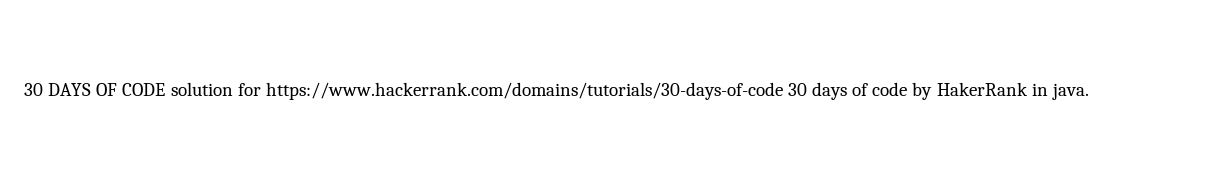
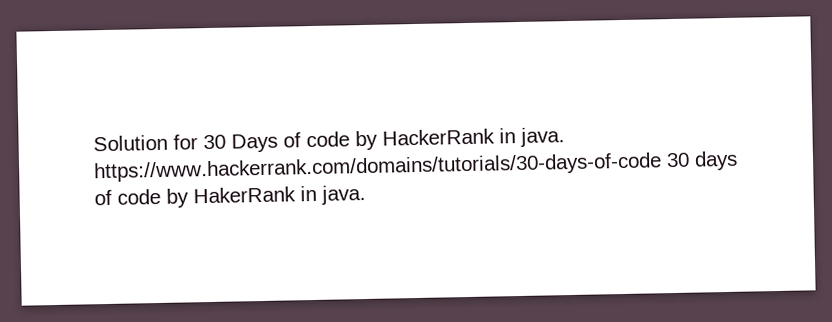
- 30 DAYS OF CODE solution for https://www.hackerrank.com/domains/tutorials/30-days-of-code 30 days of code by HakerRank in java.
+ Solution for 30 Days of code by HackerRank in java. https://www.hackerrank.com/domains/tutorials/30-days-of-code 30 days of code by HakerRank in java.

